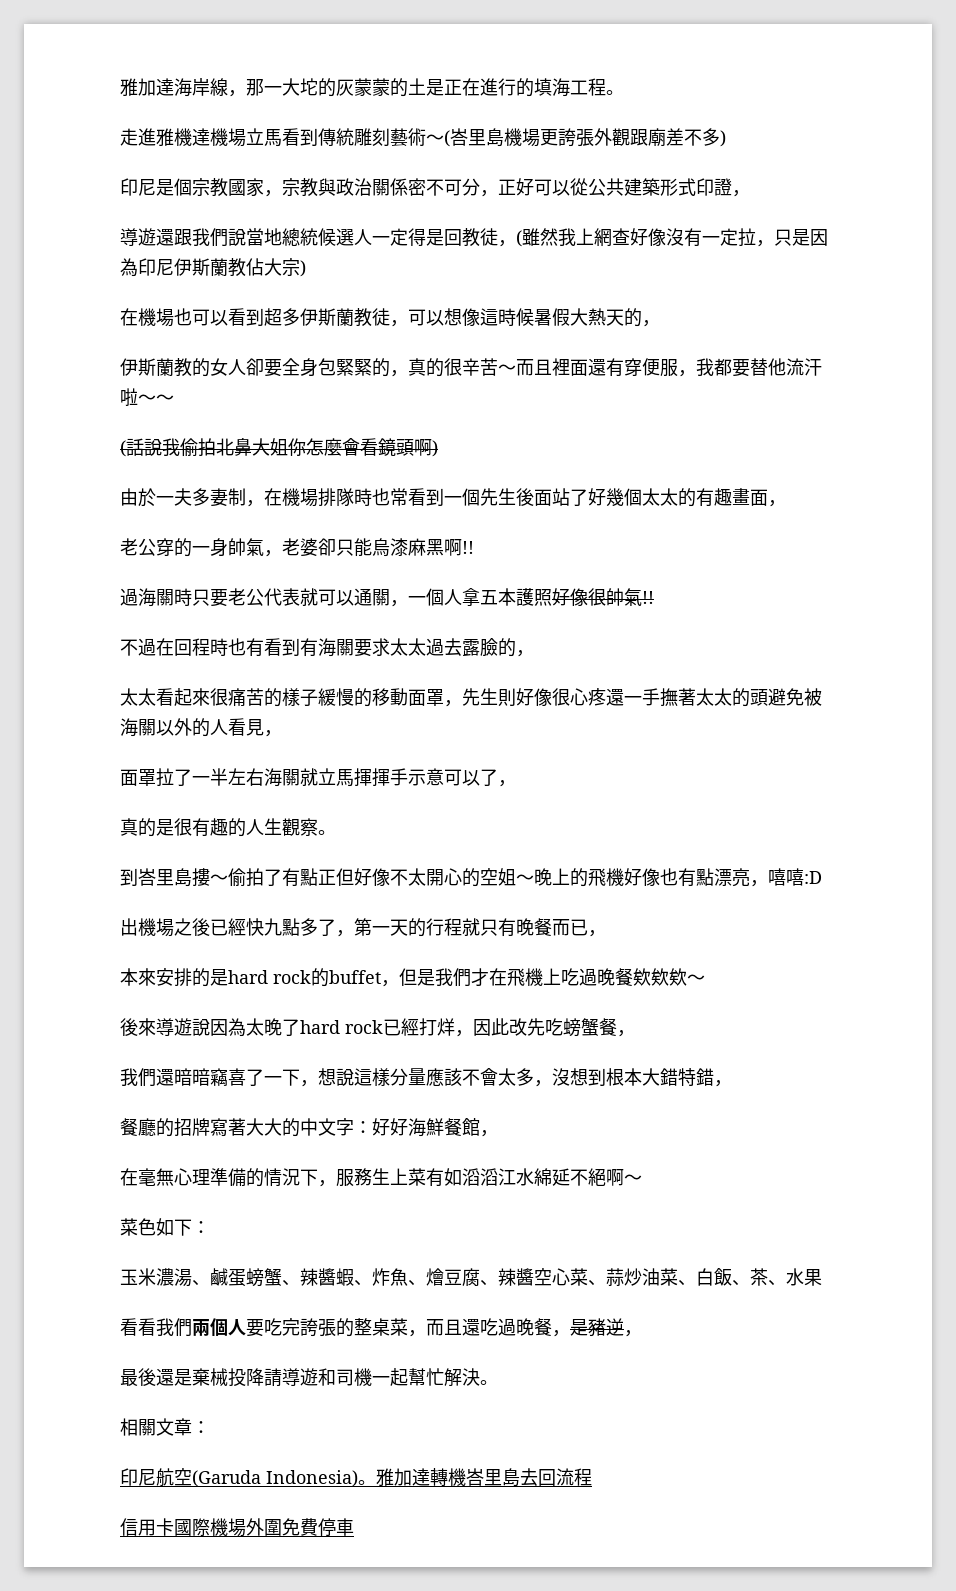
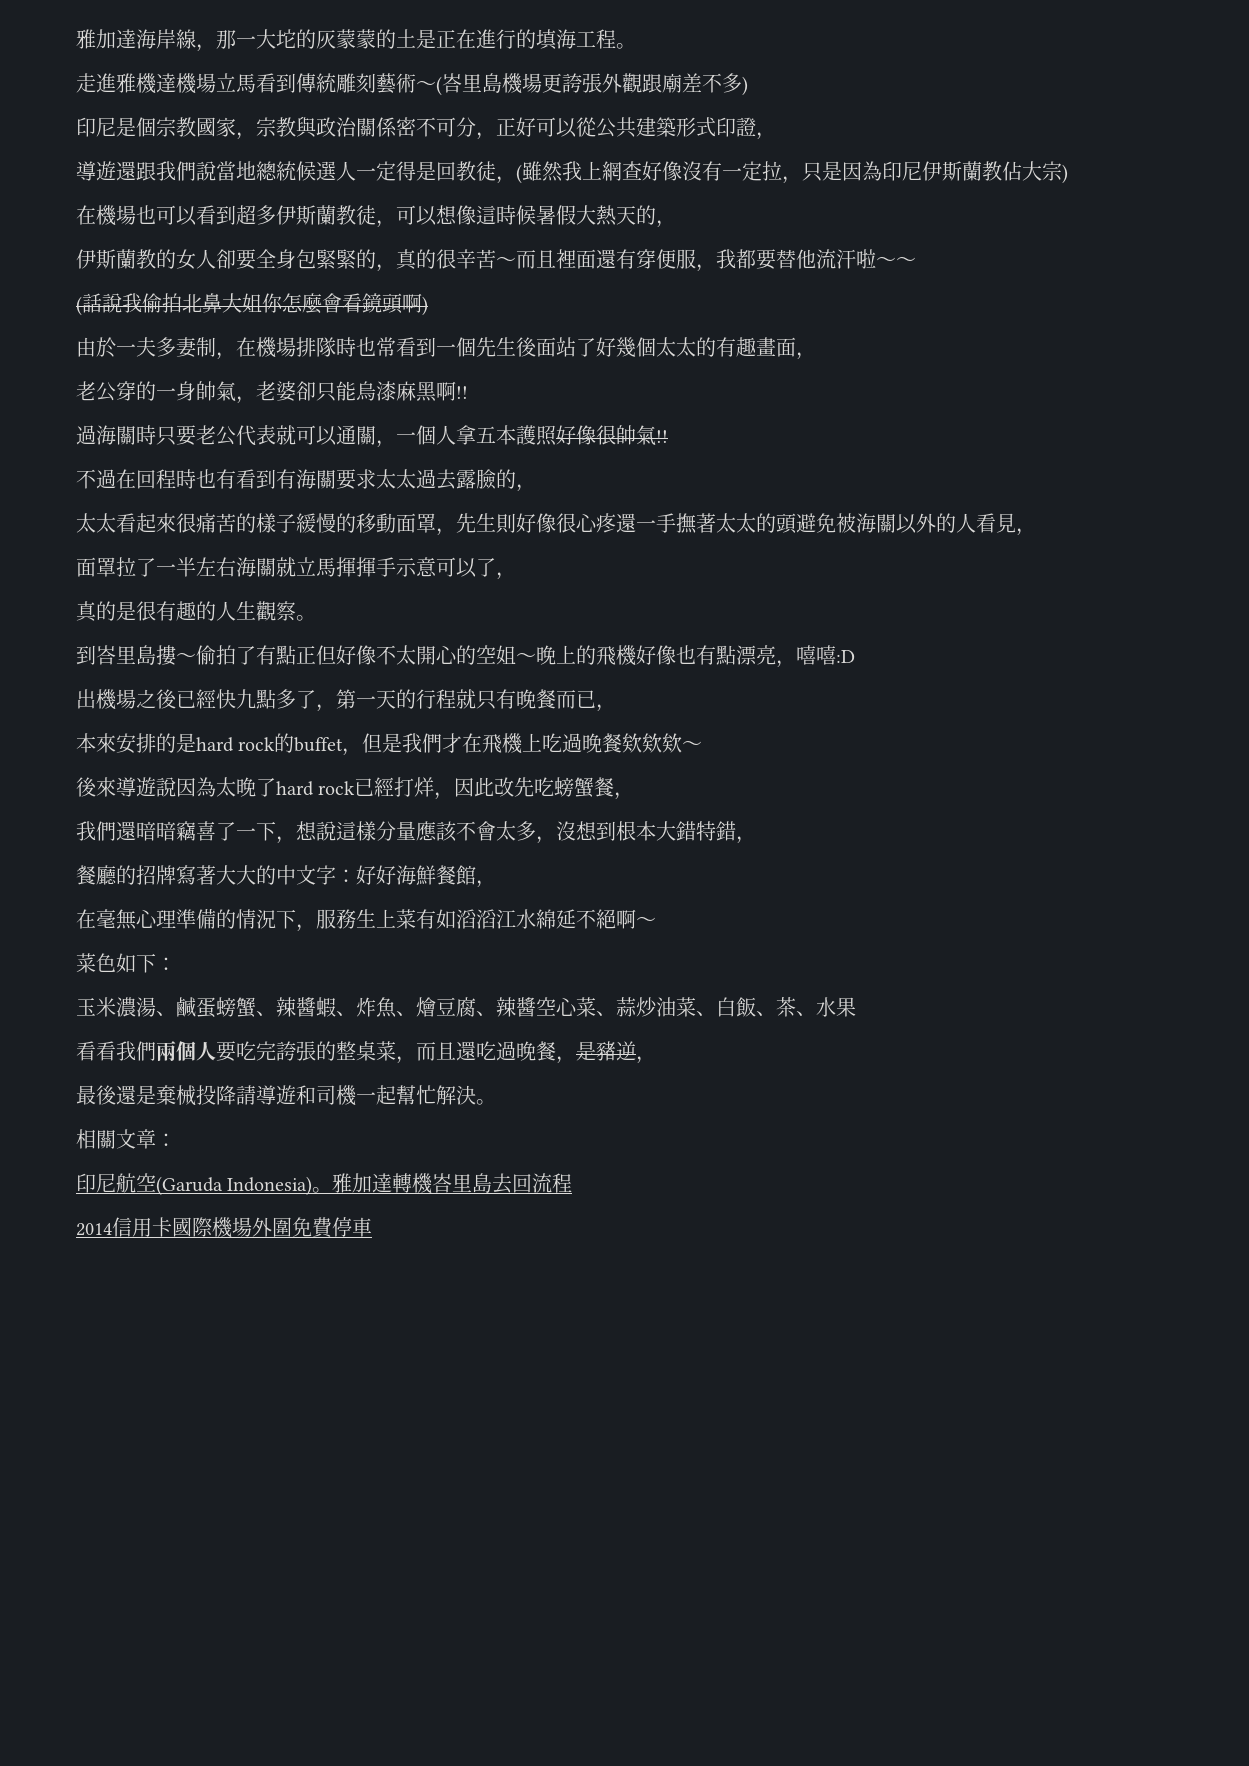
- 信用卡國際機場外圍免費停車
+ 2014信用卡國際機場外圍免費停車

